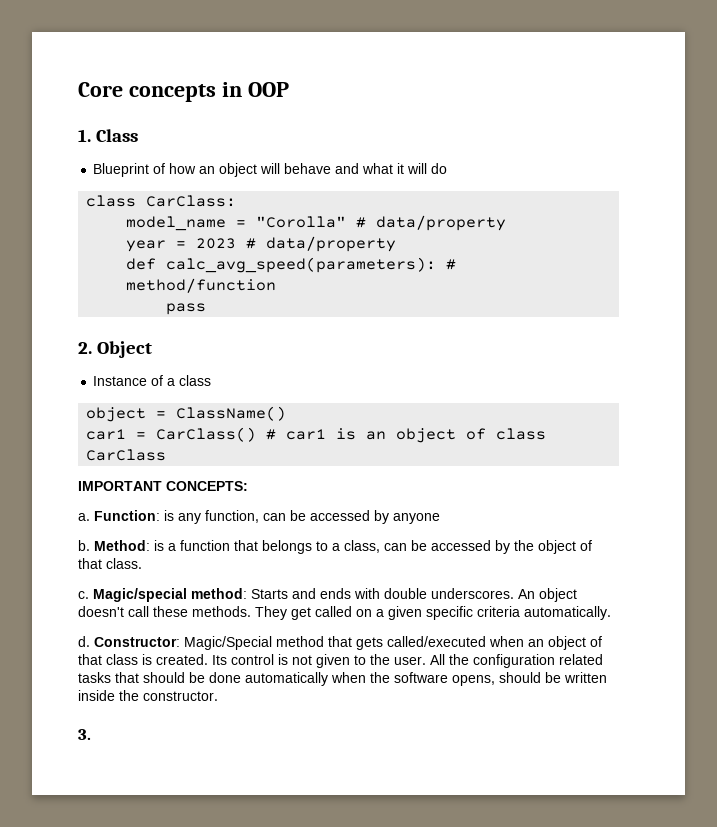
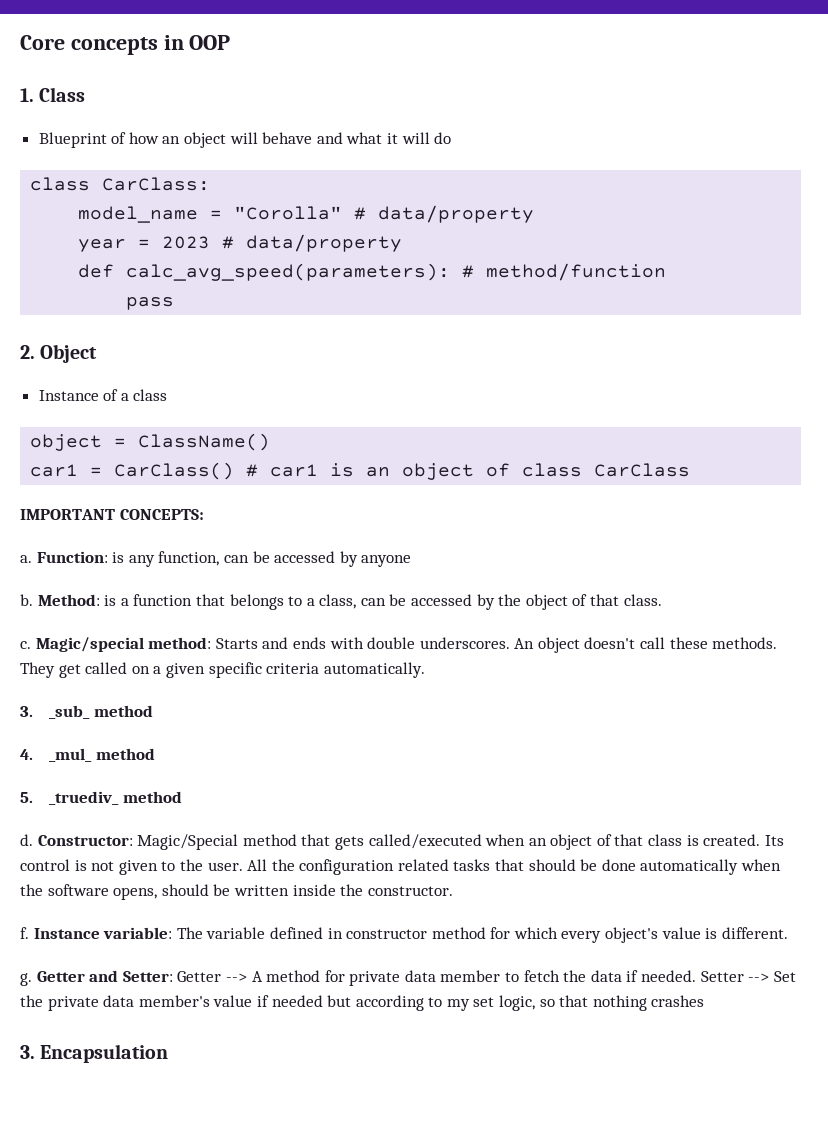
+ 3. _sub_ method
+ 4. _mul_ method
+ 5. _truediv_ method
- 3.
+ f. Instance variable: The variable defined in constructor method for which every object's value is different.
+ g. Getter and Setter: Getter --> A method for private data member to fetch the data if needed. Setter --> Set the private data member's value if needed but according to my set logic, so that nothing crashes
+ 3. Encapsulation

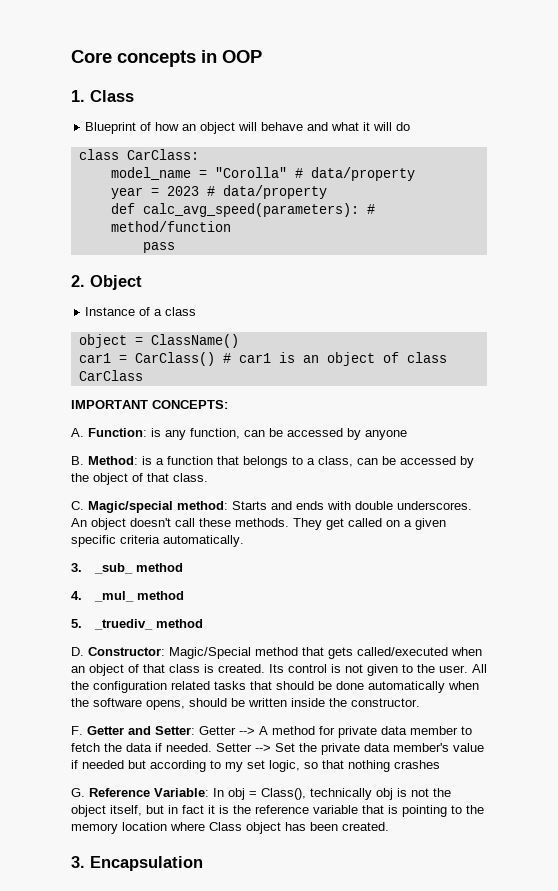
- a. Function: is any function, can be accessed by anyone
+ A. Function: is any function, can be accessed by anyone
- b. Method: is a function that belongs to a class, can be accessed by the object of that class.
+ B. Method: is a function that belongs to a class, can be accessed by the object of that class.
- c. Magic/special method: Starts and ends with double underscores.
+ C. Magic/special method: Starts and ends with double underscores.
- d. Constructor: Magic/Special method that gets called/executed when an object of that class is created.
+ D. Constructor: Magic/Special method that gets called/executed when an object of that class is created.
- f. Instance variable: The variable defined in constructor method for which every object's value is different.
- g. Getter and Setter: Getter --> A method for private data member to fetch the data if needed.
+ F. Getter and Setter: Getter --> A method for private data member to fetch the data if needed.
+ G. Reference Variable: In obj = Class(), technically obj is not the object itself, but in fact it is the reference variable that is pointing to the memory location where Class object has been created.

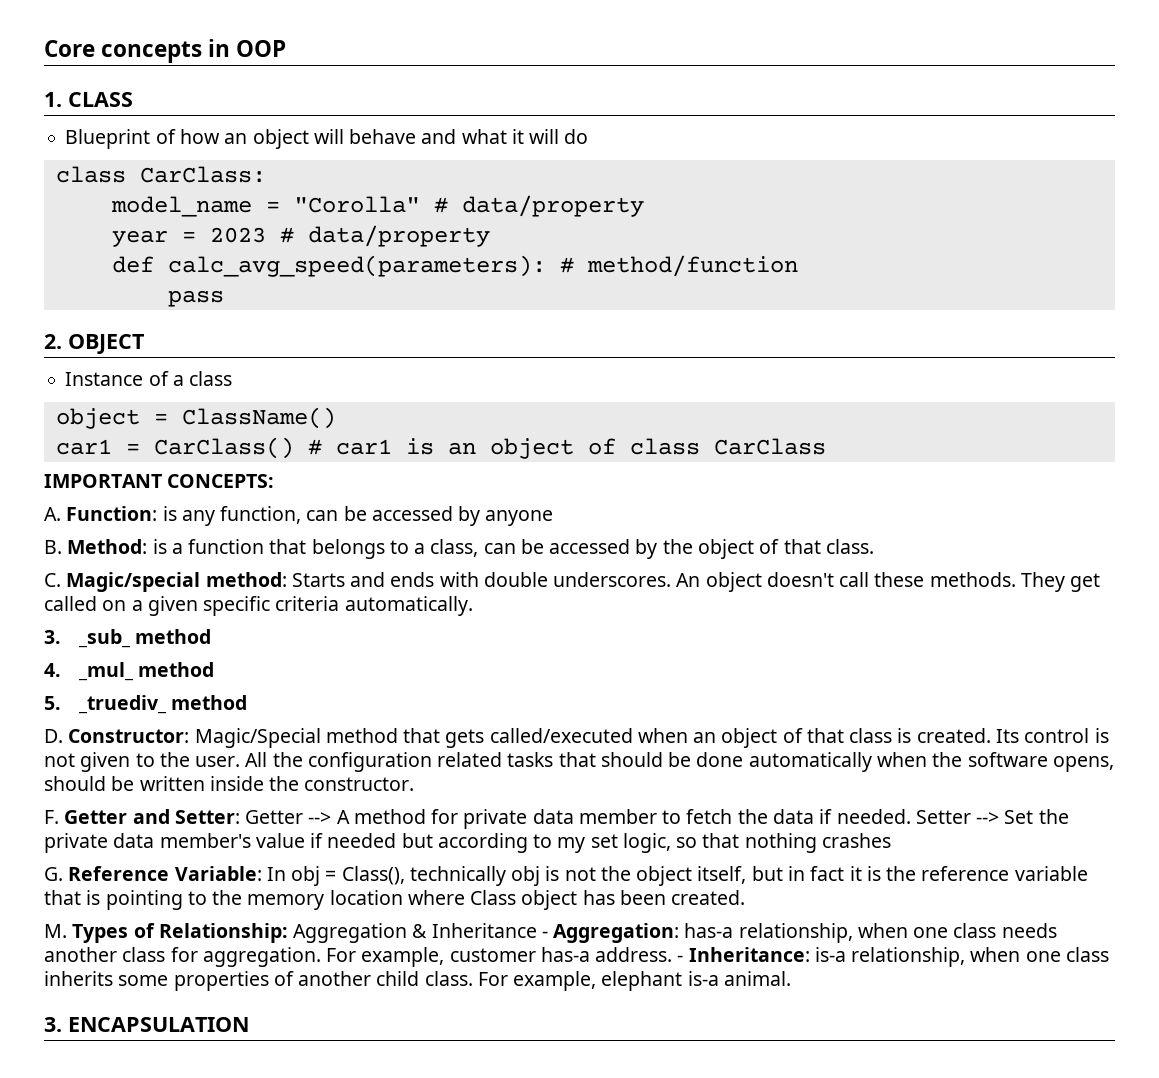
- 1. Class
+ 1. CLASS
- 2. Object
+ 2. OBJECT
- 3. Encapsulation
+ M. Types of Relationship: Aggregation & Inheritance - Aggregation: has-a relationship, when one class needs another class for aggregation. For example, customer has-a address. - Inheritance: is-a relationship, when one class inherits some properties of another child class. For example, elephant is-a animal.
+ 3. ENCAPSULATION

